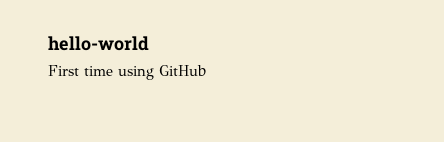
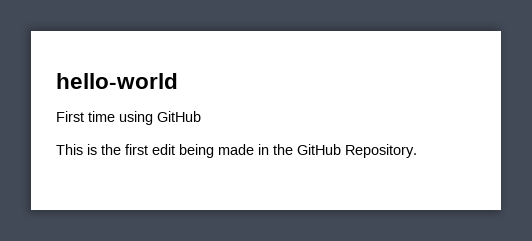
+ This is the first edit being made in the GitHub Repository.

